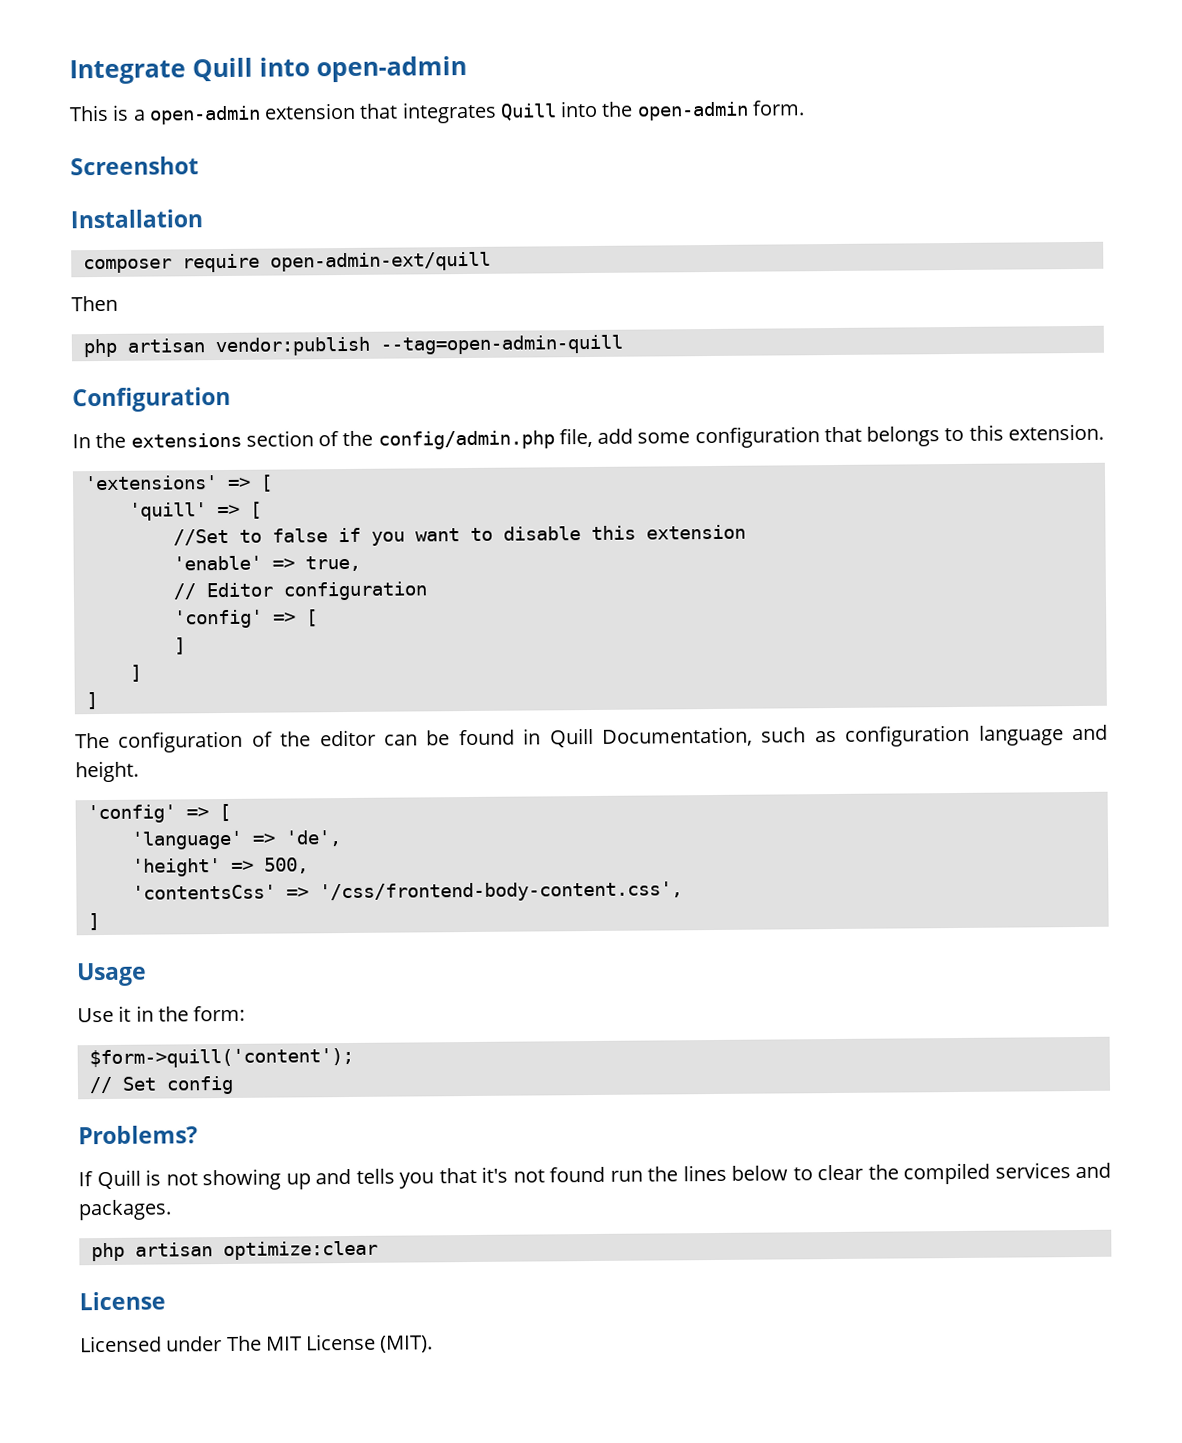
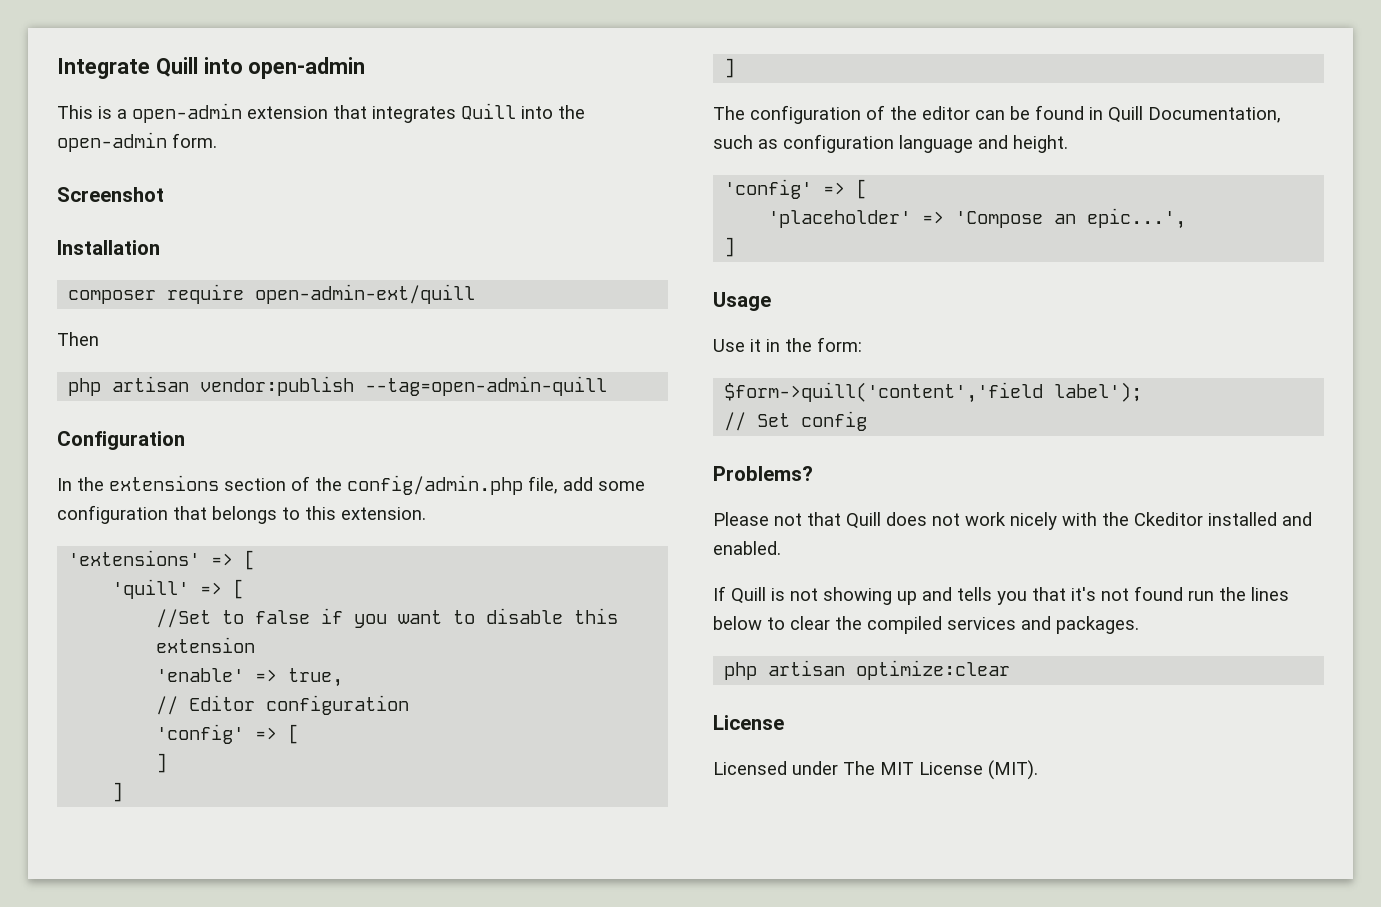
- 'language' => 'de',
- 'height' => 500,
- 'contentsCss' => '/css/frontend-body-content.css',
+ 'placeholder' => 'Compose an epic...',
- $form->quill('content');
+ $form->quill('content','field label');
+ Please not that Quill does not work nicely with the Ckeditor installed and enabled.

